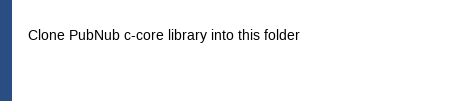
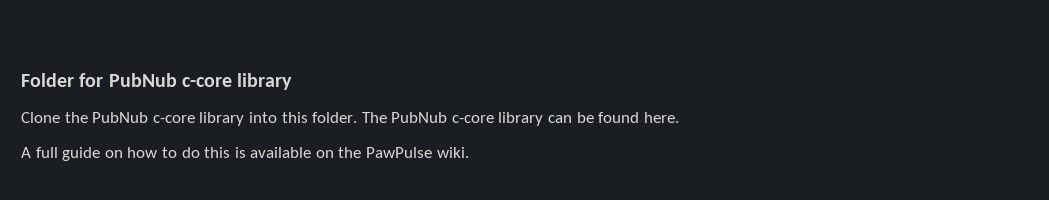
- Clone PubNub c-core library into this folder
+ Folder for PubNub c-core library
+ Clone the PubNub c-core library into this folder. The PubNub c-core library can be found here.
+ A full guide on how to do this is available on the PawPulse wiki.

